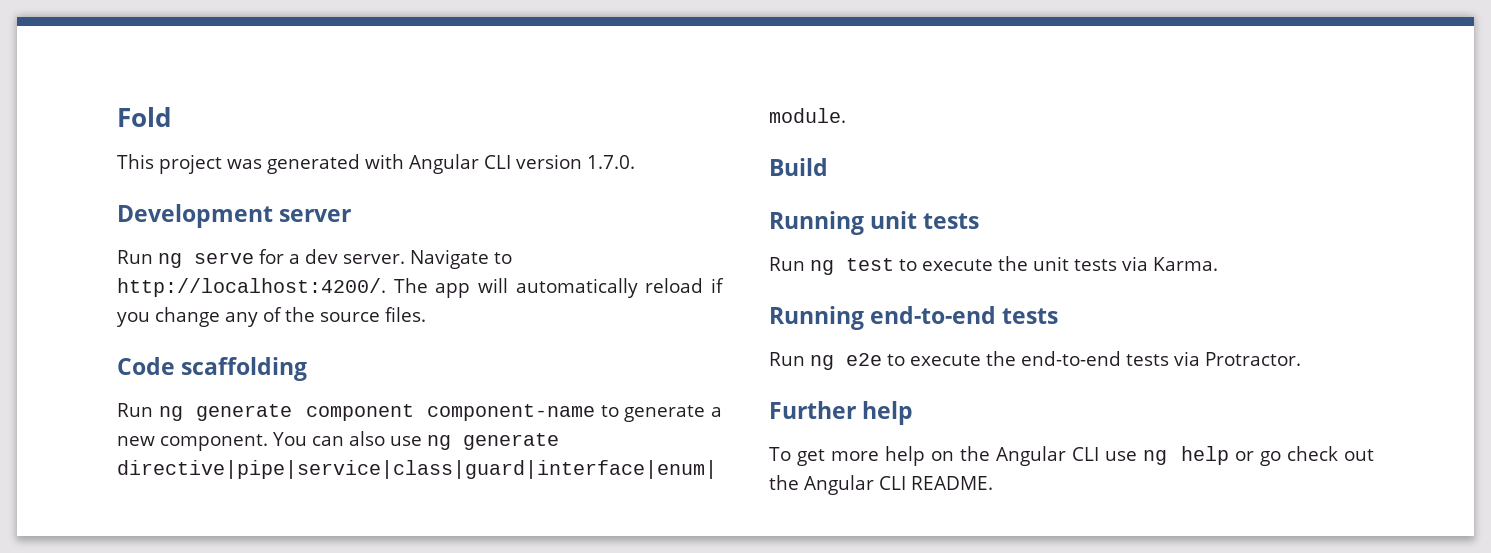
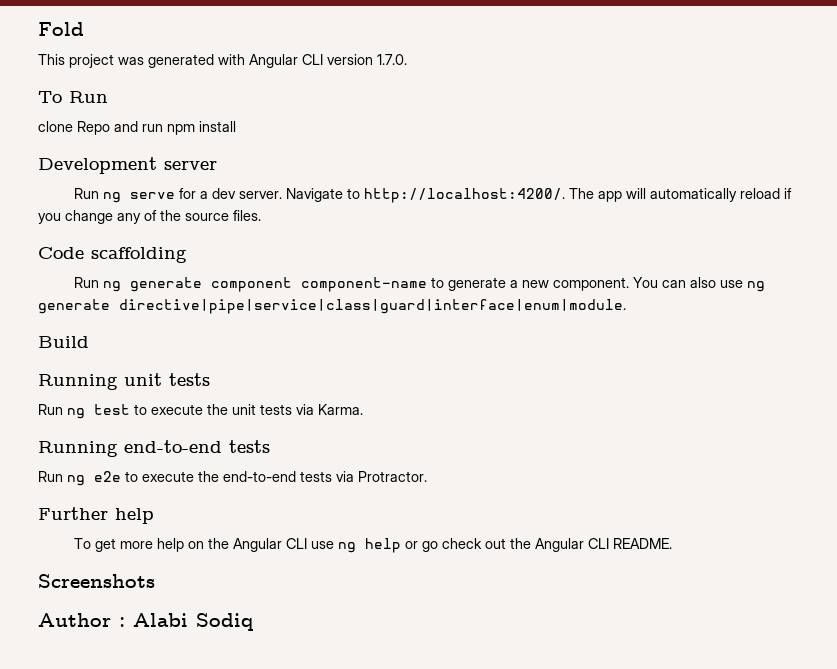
+ To Run
+ clone Repo and run npm install
+ Screenshots
+ Author : Alabi Sodiq

